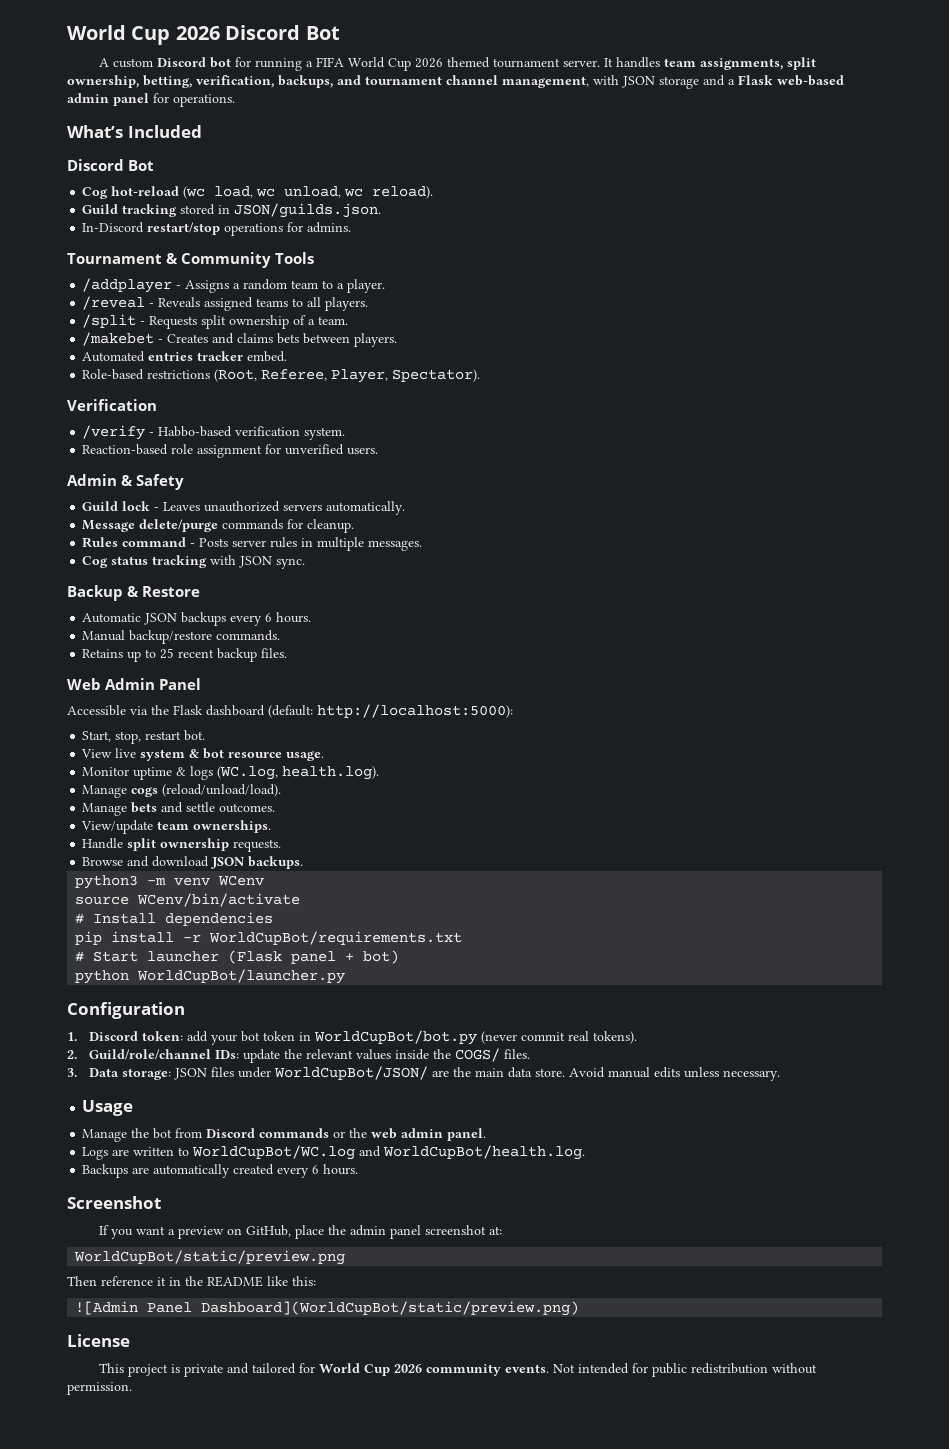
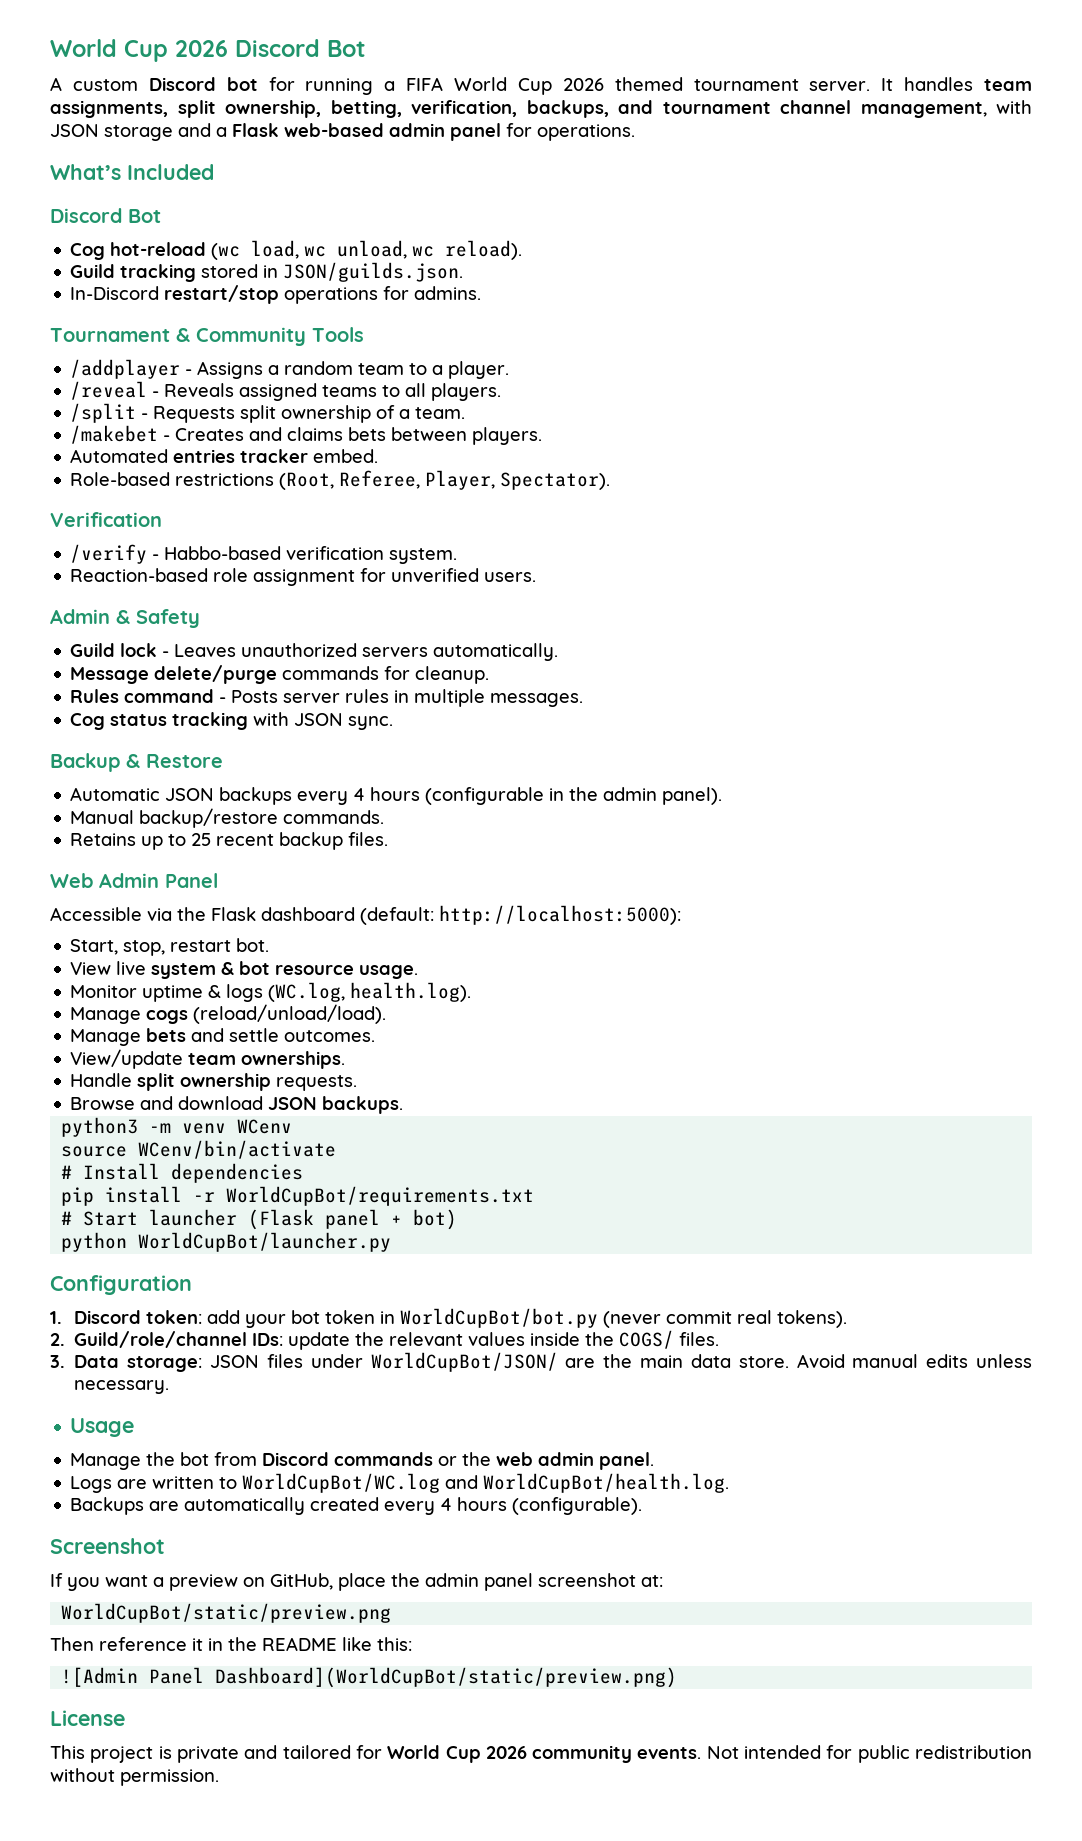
- Automatic JSON backups every 6 hours.
+ Automatic JSON backups every 4 hours (configurable in the admin panel).
- Backups are automatically created every 6 hours.
+ Backups are automatically created every 4 hours (configurable).

